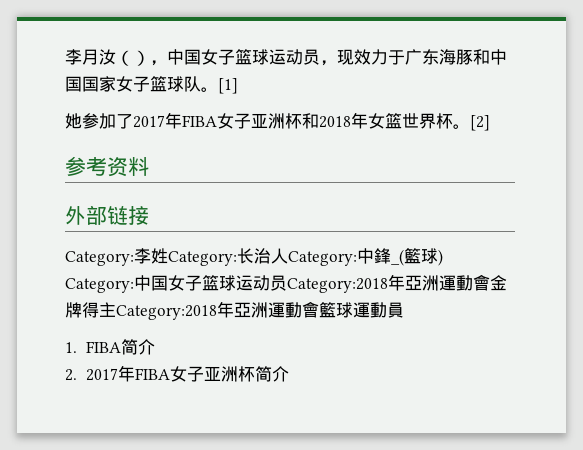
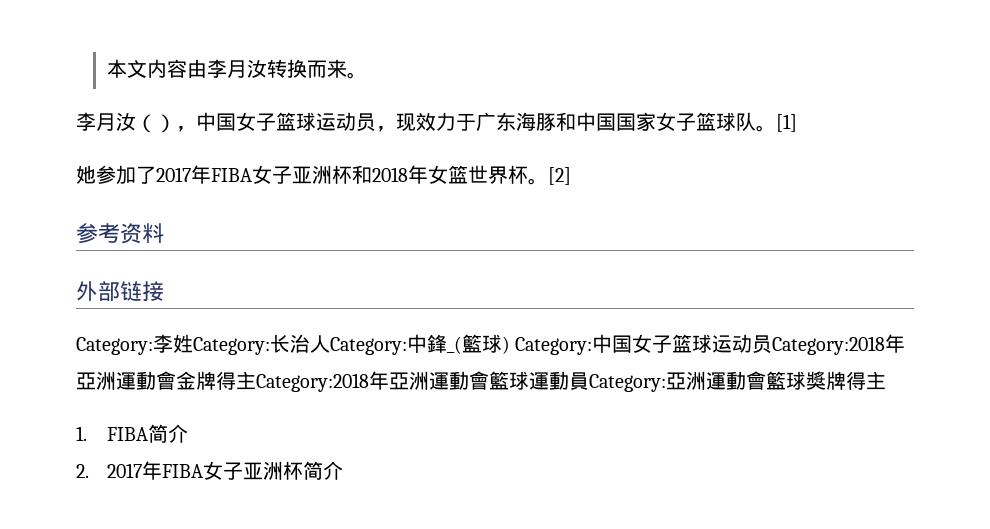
+ 本文内容由李月汝转换而来。
- Category:李姓Category:长治人Category:中鋒_(籃球) Category:中国女子篮球运动员Category:2018年亞洲運動會金牌得主Category:2018年亞洲運動會籃球運動員
+ Category:李姓Category:长治人Category:中鋒_(籃球) Category:中国女子篮球运动员Category:2018年亞洲運動會金牌得主Category:2018年亞洲運動會籃球運動員Category:亞洲運動會籃球獎牌得主

